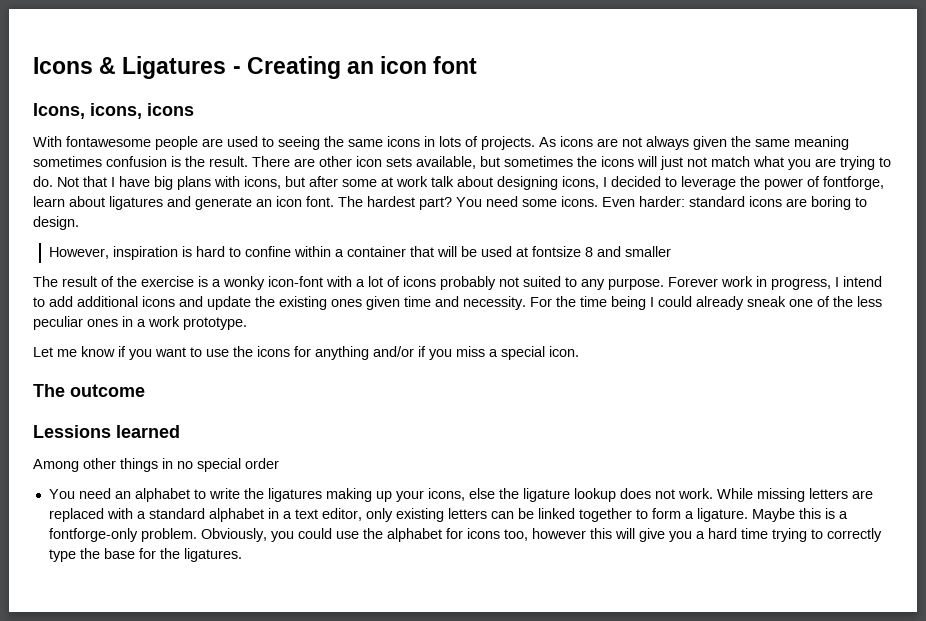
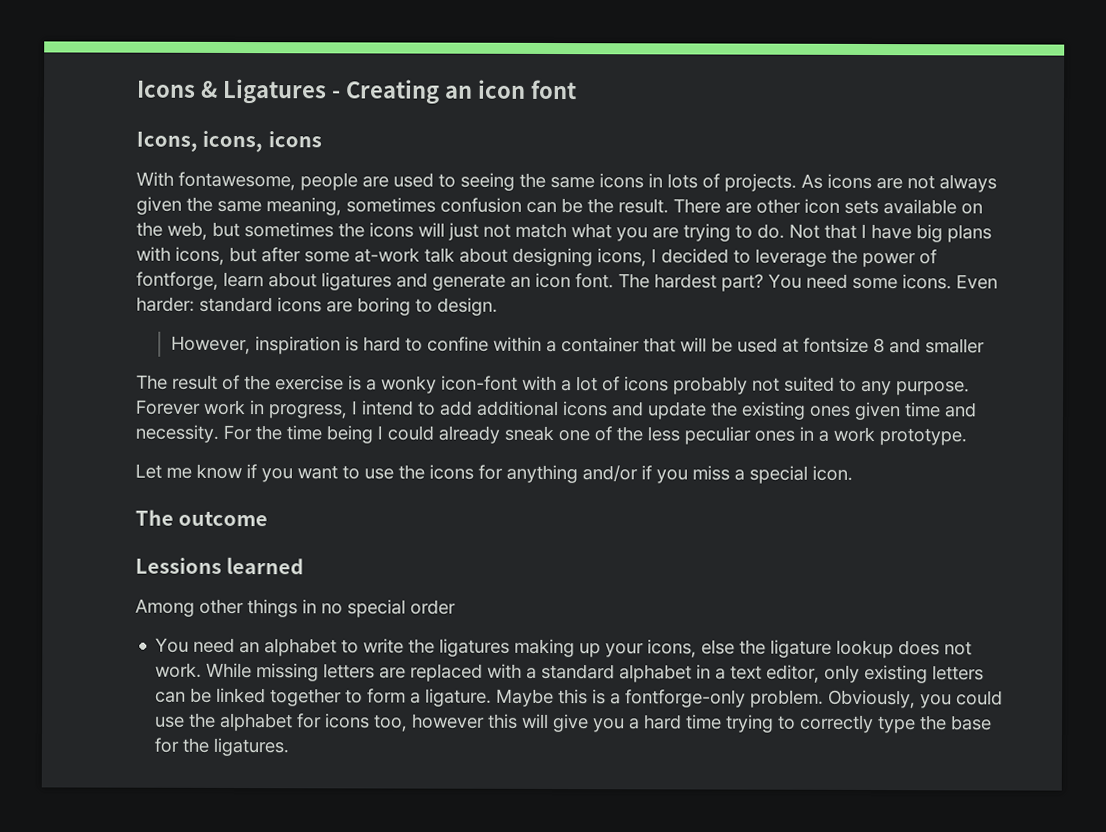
- With fontawesome people are used to seeing the same icons in lots of projects.
+ With fontawesome, people are used to seeing the same icons in lots of projects.
- As icons are not always given the same meaning sometimes confusion is the result.
+ As icons are not always given the same meaning, sometimes confusion can be the result.
- There are other icon sets available, but sometimes the icons will just not match what you are trying to do.
+ There are other icon sets available on the web, but sometimes the icons will just not match what you are trying to do.
- Not that I have big plans with icons, but after some at work talk about designing icons, I decided to leverage the power of fontforge, learn about ligatures and generate an icon font.
+ Not that I have big plans with icons, but after some at-work talk about designing icons, I decided to leverage the power of fontforge, learn about ligatures and generate an icon font.

